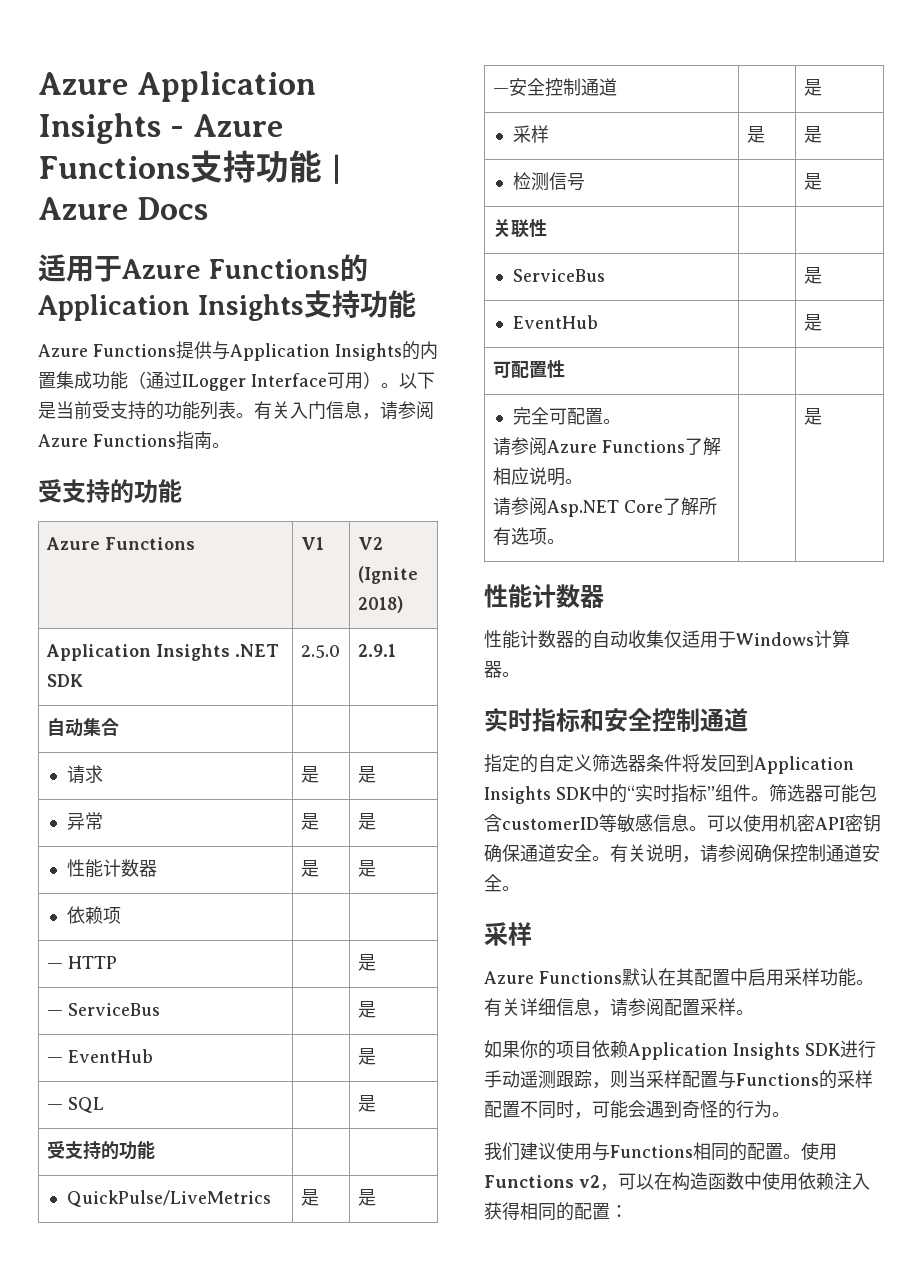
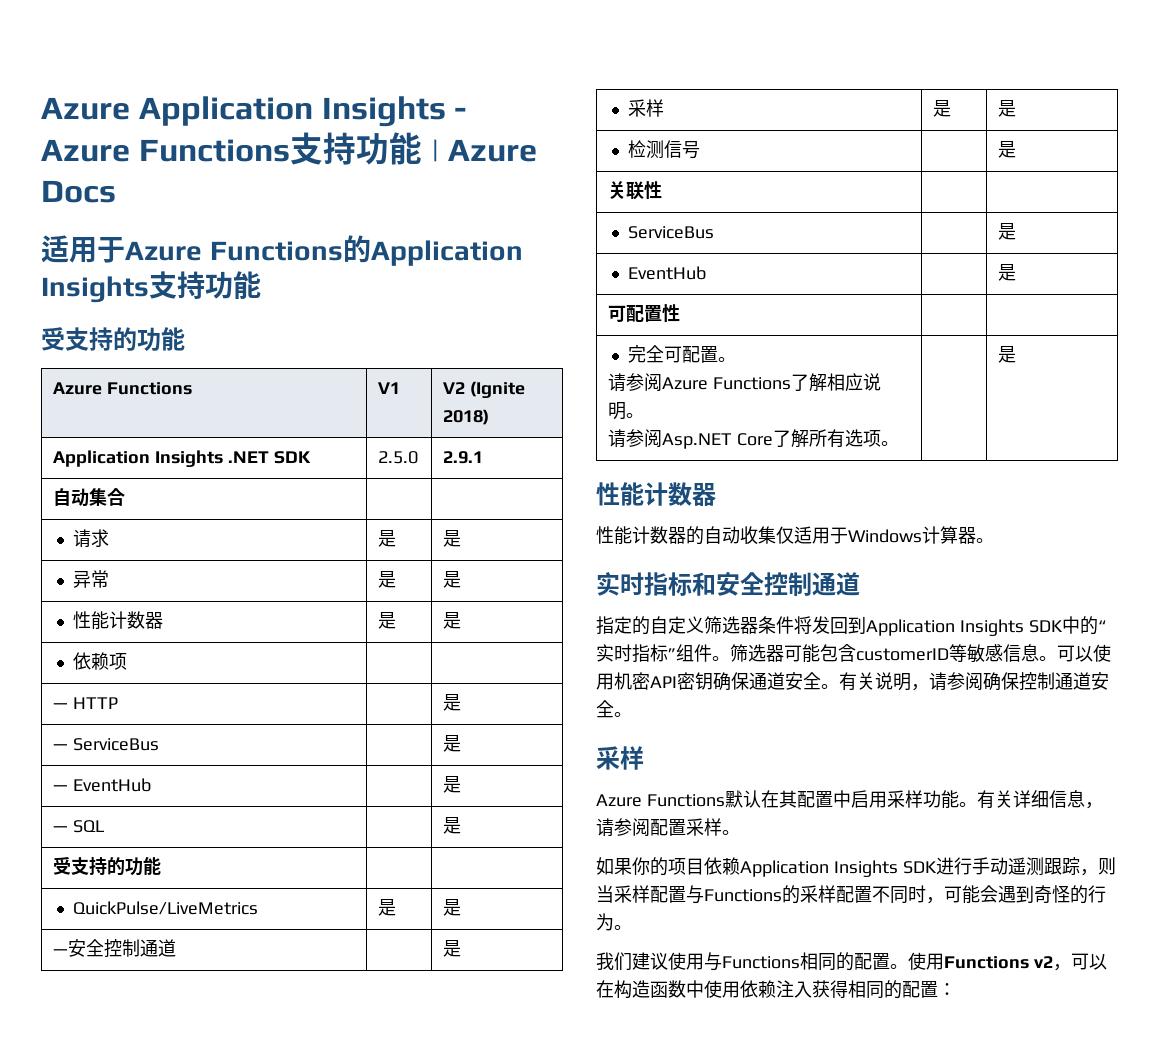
- Azure Functions提供与Application Insights的内置集成功能（通过ILogger Interface可用）。以下是当前受支持的功能列表。有关入门信息，请参阅Azure Functions指南。

